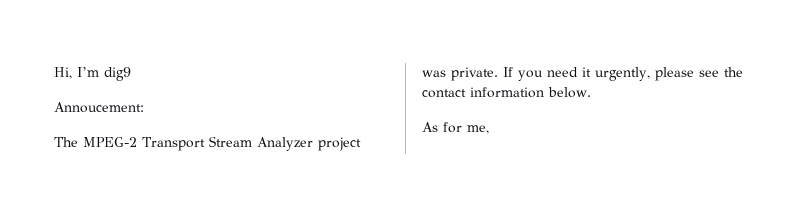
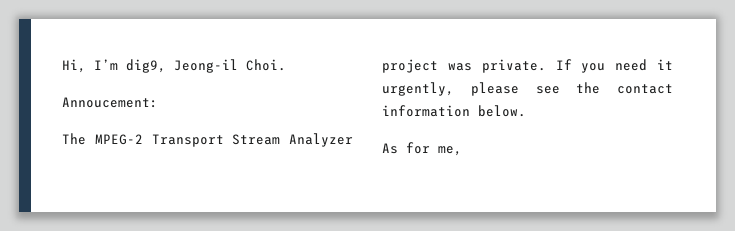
- Hi, I’m dig9
+ Hi, I’m dig9, Jeong-il Choi.

